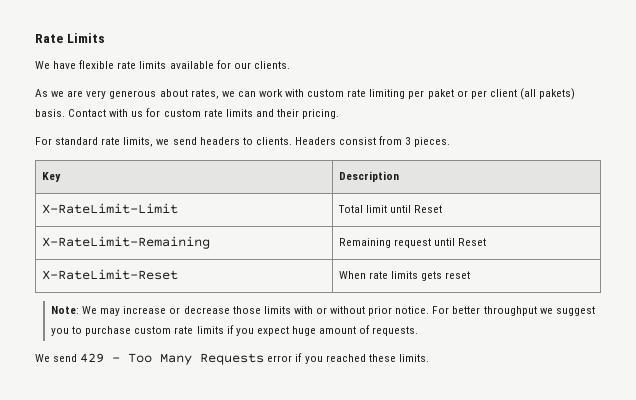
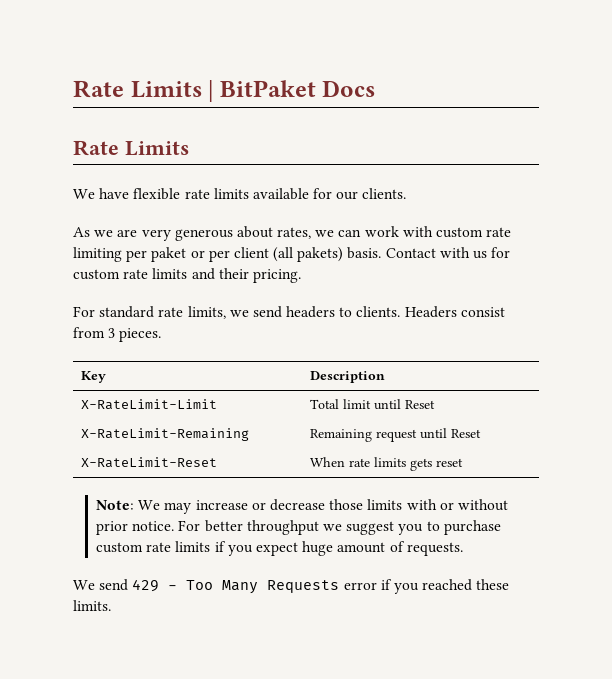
+ Rate Limits | BitPaket Docs

